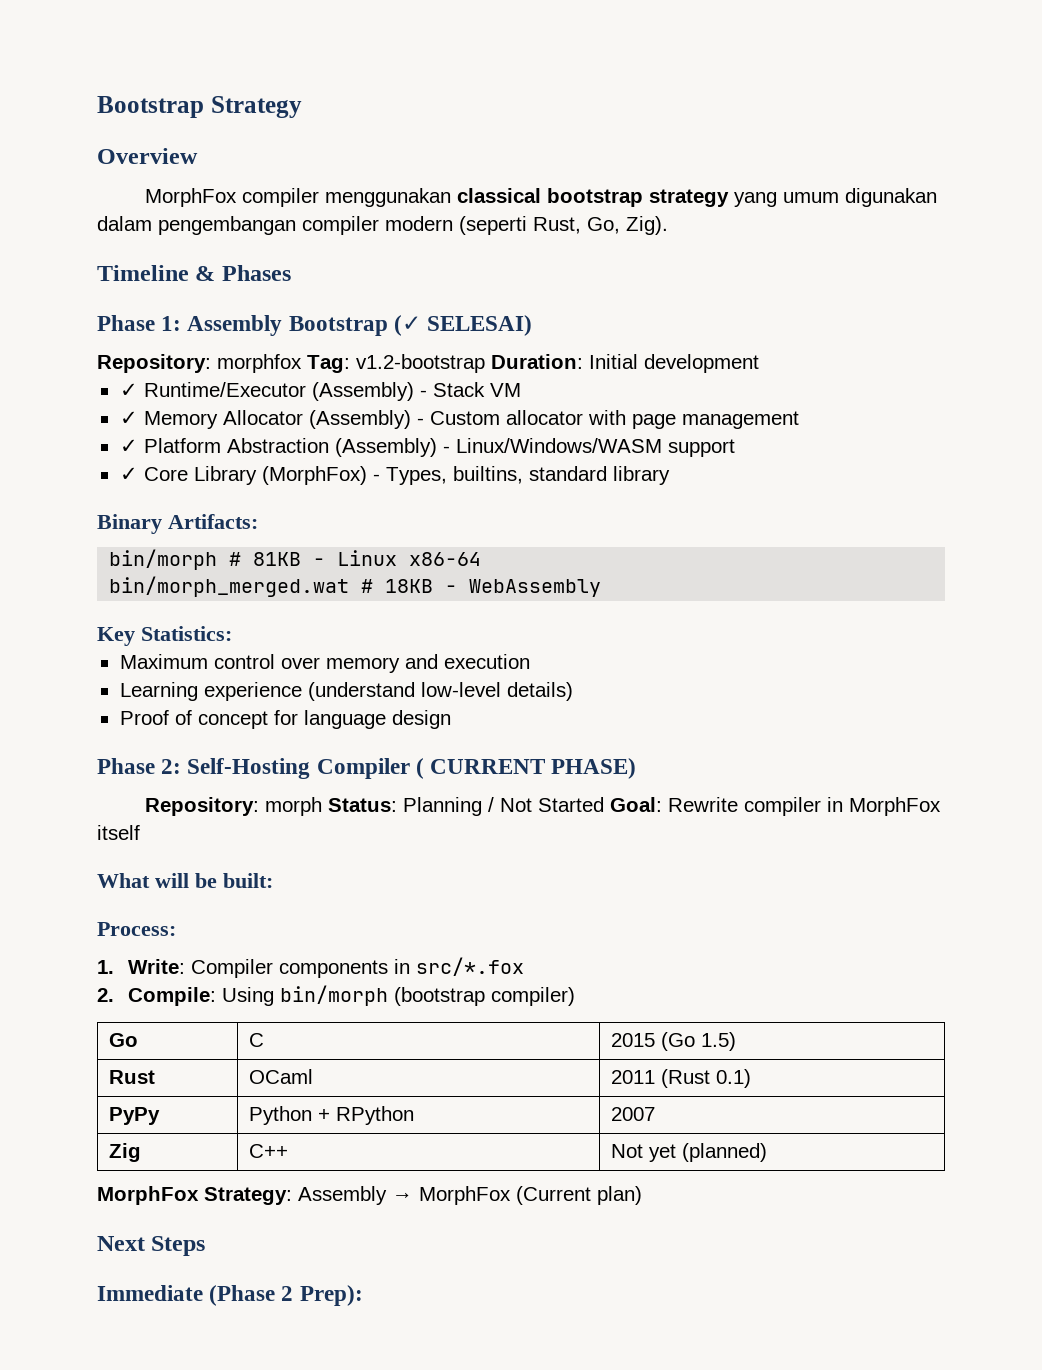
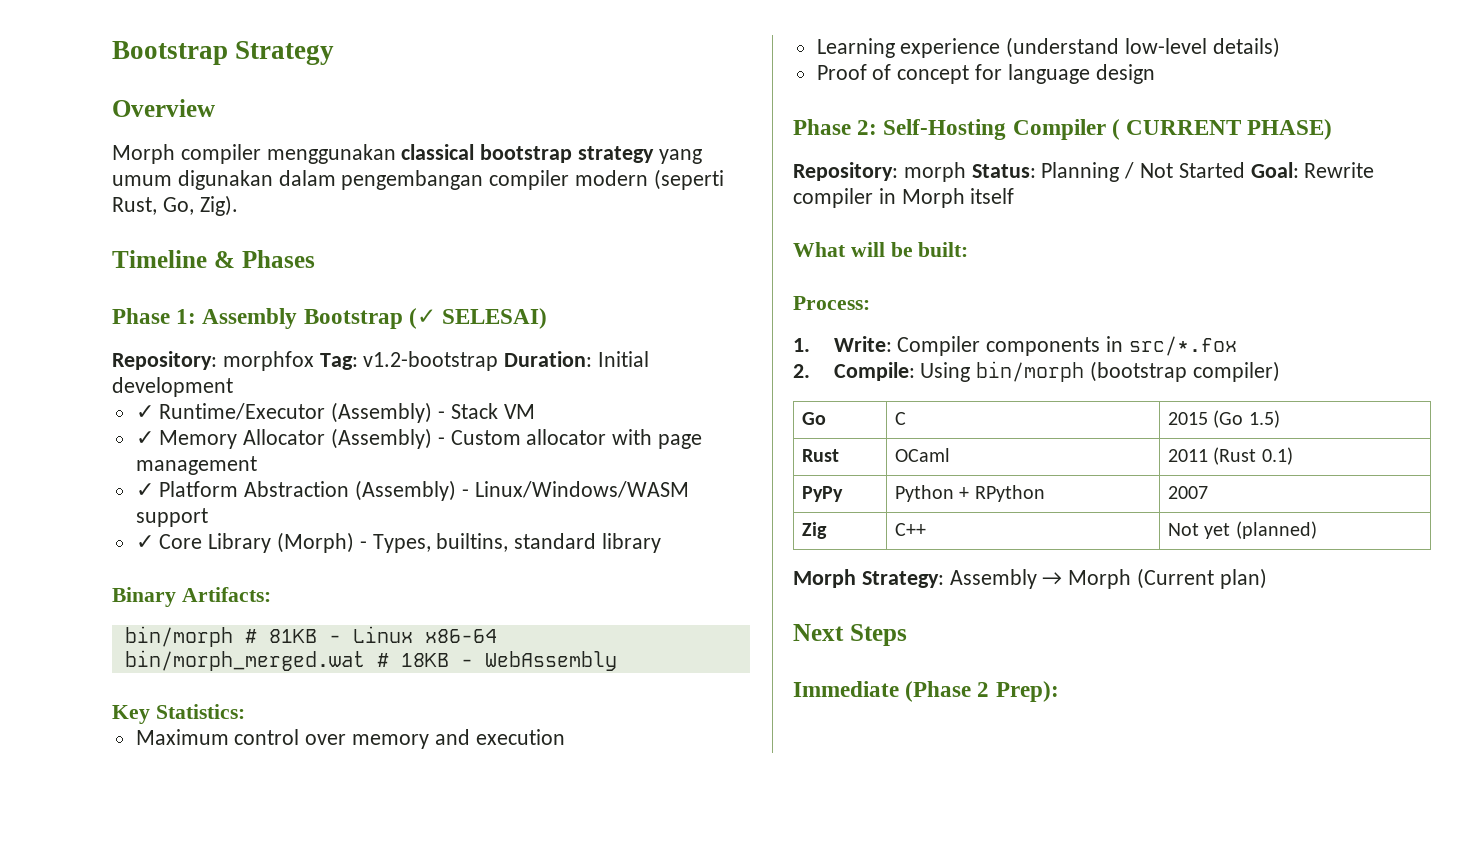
- MorphFox compiler menggunakan classical bootstrap strategy yang umum digunakan dalam pengembangan compiler modern (seperti Rust, Go, Zig).
+ Morph compiler menggunakan classical bootstrap strategy yang umum digunakan dalam pengembangan compiler modern (seperti Rust, Go, Zig).
- ✓ Core Library (MorphFox) - Types, builtins, standard library
+ ✓ Core Library (Morph) - Types, builtins, standard library
- Repository: morph Status: Planning / Not Started Goal: Rewrite compiler in MorphFox itself
+ Repository: morph Status: Planning / Not Started Goal: Rewrite compiler in Morph itself
- MorphFox Strategy: Assembly → MorphFox (Current plan)
+ Morph Strategy: Assembly → Morph (Current plan)

